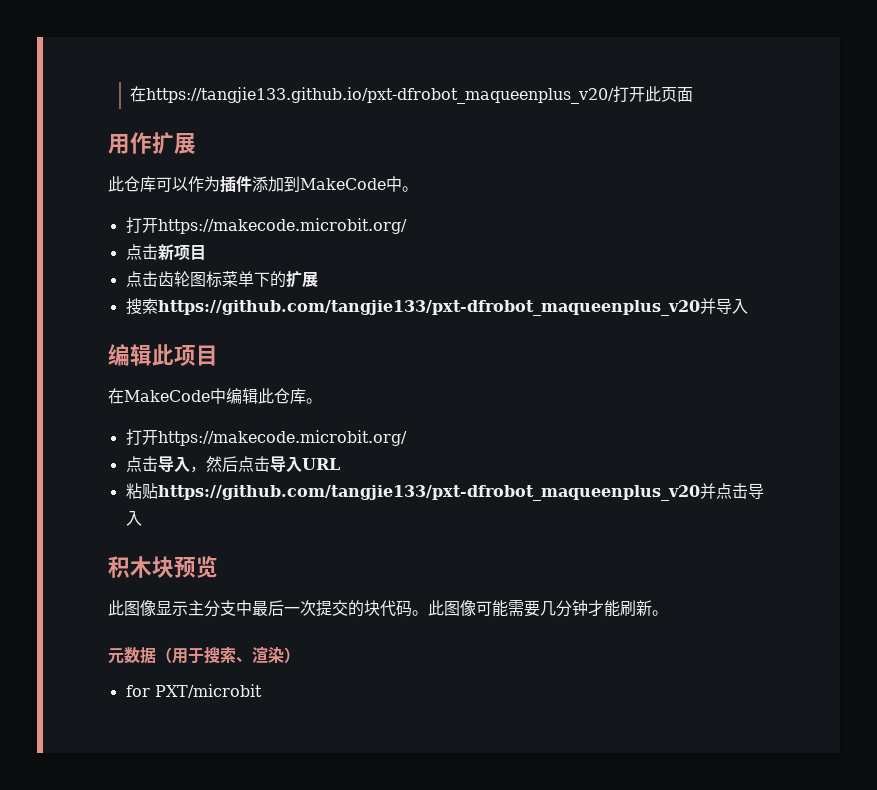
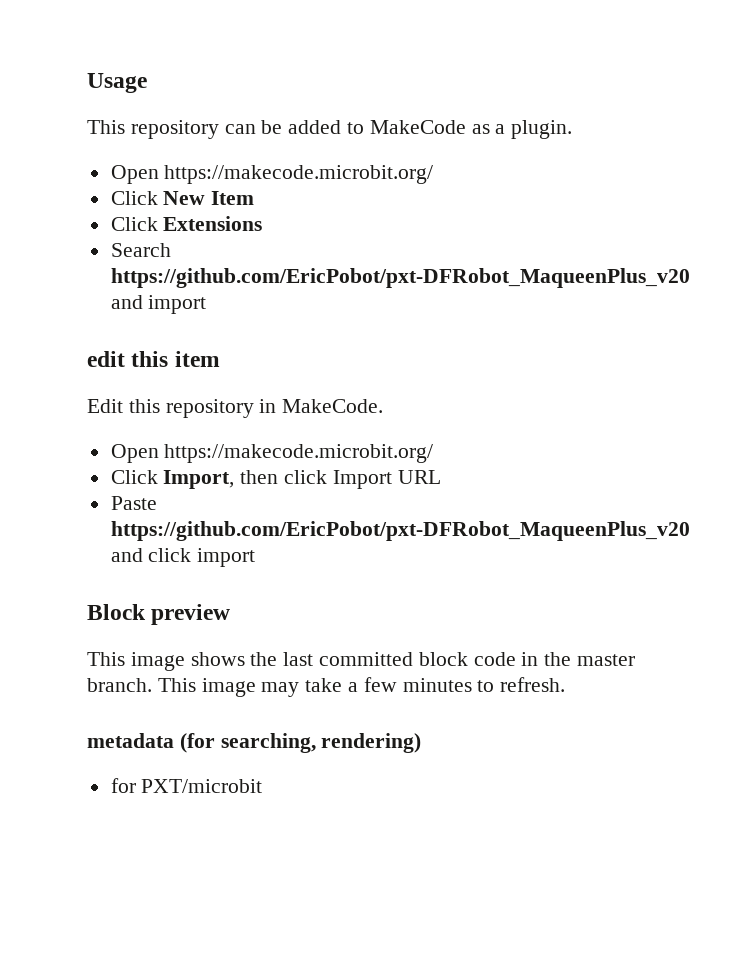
- 在https://tangjie133.github.io/pxt-dfrobot_maqueenplus_v20/打开此页面
- 用作扩展
- 此仓库可以作为插件添加到MakeCode中。
- 打开https://makecode.microbit.org/
- 点击新项目
- 点击齿轮图标菜单下的扩展
- 搜索https://github.com/tangjie133/pxt-dfrobot_maqueenplus_v20并导入
- 编辑此项目
- 在MakeCode中编辑此仓库。
- 打开https://makecode.microbit.org/
- 点击导入，然后点击导入URL
- 粘贴https://github.com/tangjie133/pxt-dfrobot_maqueenplus_v20并点击导入
- 积木块预览
- 此图像显示主分支中最后一次提交的块代码。此图像可能需要几分钟才能刷新。
- 元数据（用于搜索、渲染）
+ Usage
+ This repository can be added to MakeCode as a plugin.
+ Open https://makecode.microbit.org/
+ Click New Item
+ Click Extensions
+ Search https://github.com/EricPobot/pxt-DFRobot_MaqueenPlus_v20 and import
+ edit this item
+ Edit this repository in MakeCode.
+ Open https://makecode.microbit.org/
+ Click Import, then click Import URL
+ Paste https://github.com/EricPobot/pxt-DFRobot_MaqueenPlus_v20 and click import
+ Block preview
+ This image shows the last committed block code in the master branch. This image may take a few minutes to refresh.
+ metadata (for searching, rendering)

